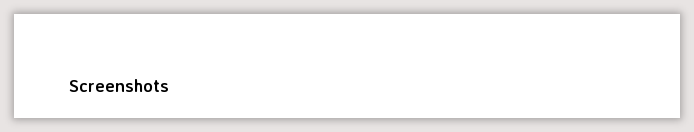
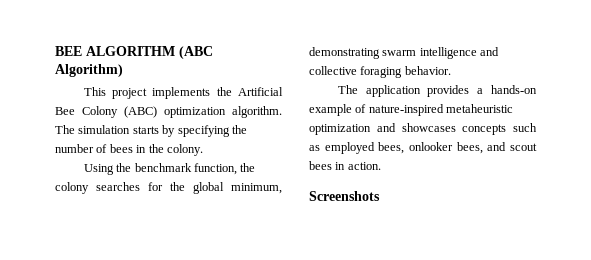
+ BEE ALGORITHM (ABC Algorithm)
+ This project implements the Artificial Bee Colony (ABC) optimization algorithm. The simulation starts by specifying the number of bees in the colony.
+ Using the benchmark function, the colony searches for the global minimum, demonstrating swarm intelligence and collective foraging behavior.
+ The application provides a hands-on example of nature-inspired metaheuristic optimization and showcases concepts such as employed bees, onlooker bees, and scout bees in action.

